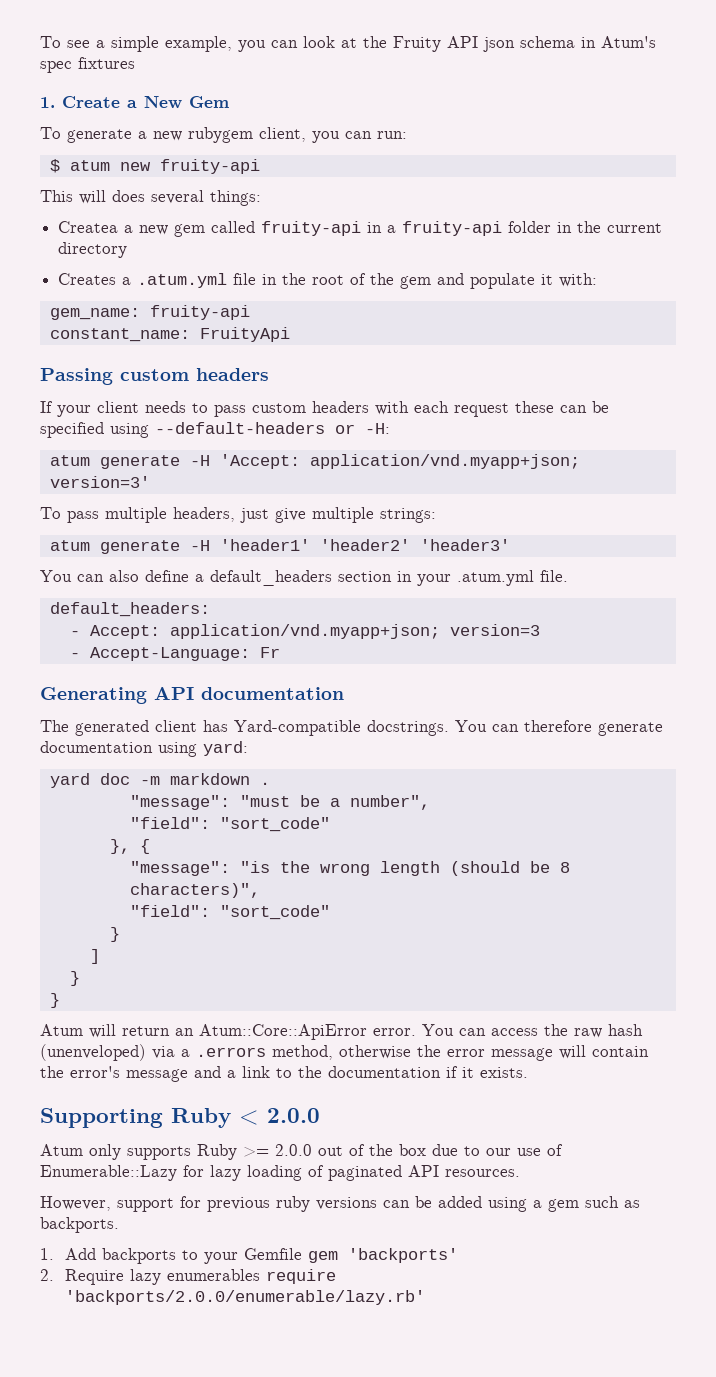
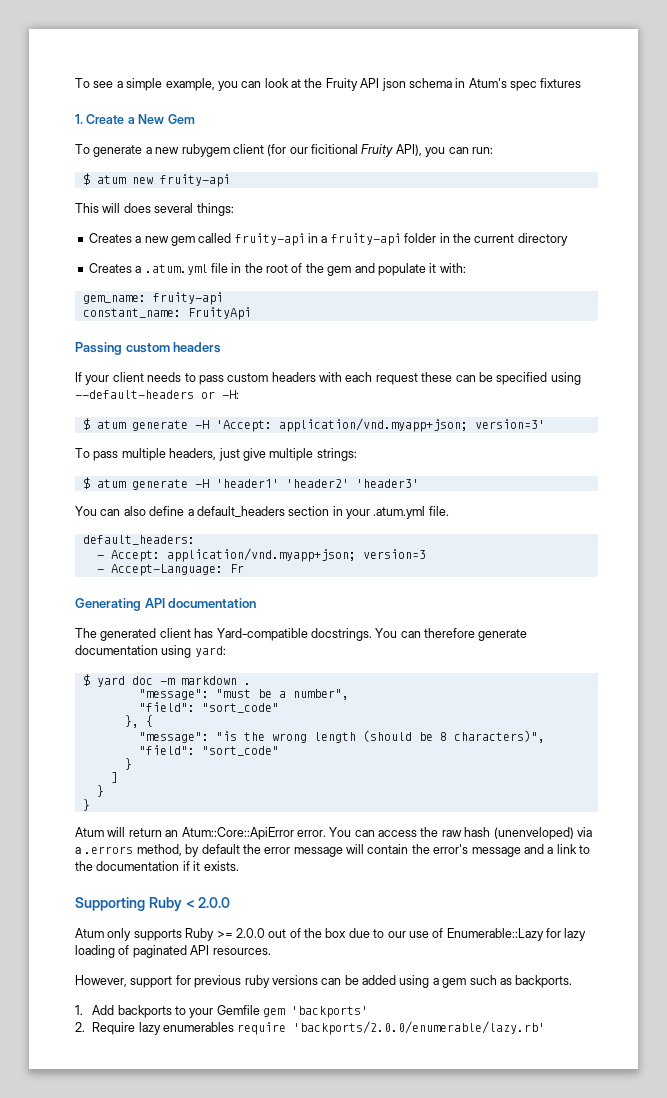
- To generate a new rubygem client, you can run:
+ To generate a new rubygem client (for our ficitional Fruity API), you can run:
- Createa a new gem called fruity-api in a fruity-api folder in the current directory
+ Creates a new gem called fruity-api in a fruity-api folder in the current directory
- atum generate -H 'Accept: application/vnd.myapp+json; version=3'
+ $ atum generate -H 'Accept: application/vnd.myapp+json; version=3'
- atum generate -H 'header1' 'header2' 'header3'
+ $ atum generate -H 'header1' 'header2' 'header3'
- yard doc -m markdown .
+ $ yard doc -m markdown .
- You can access the raw hash (unenveloped) via a .errors method, otherwise the error message will contain the error's message and a link to the documentation if it exists.
+ You can access the raw hash (unenveloped) via a .errors method, by default the error message will contain the error's message and a link to the documentation if it exists.

